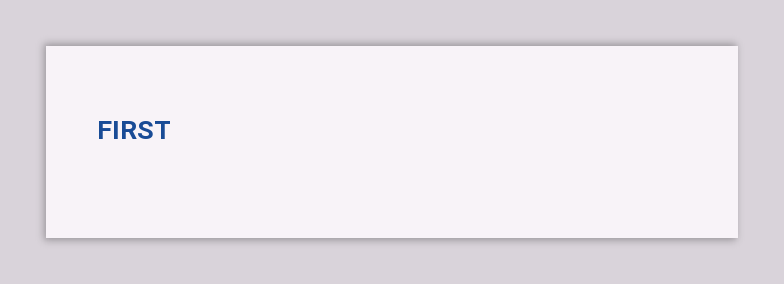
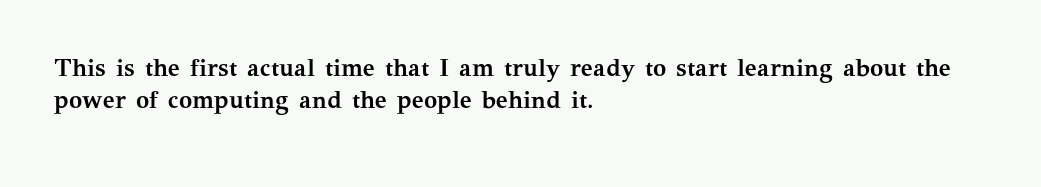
- FIRST
+ This is the first actual time that I am truly ready to start learning about the power of computing and the people behind it.

